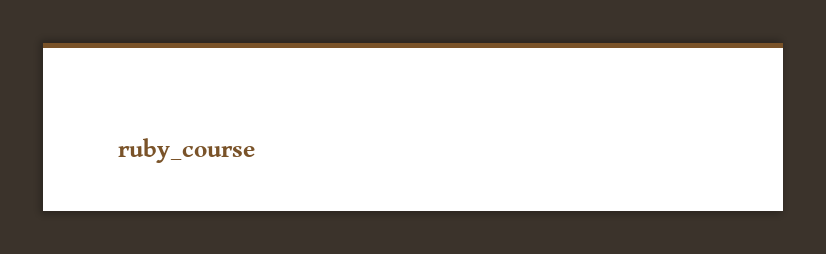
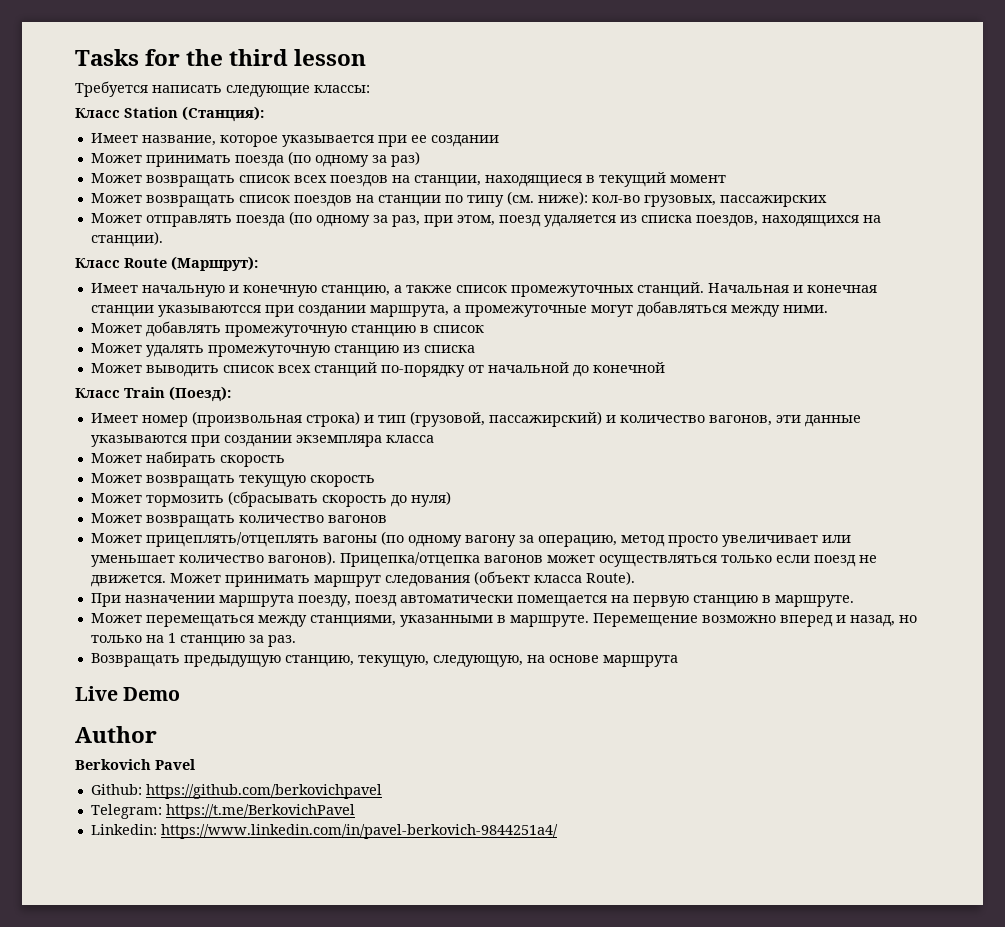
- ruby_course
+ Tasks for the third lesson
+ Требуется написать следующие классы:
+ Класс Station (Станция):
+ Имеет название, которое указывается при ее создании
+ Может принимать поезда (по одному за раз)
+ Может возвращать список всех поездов на станции, находящиеся в текущий момент
+ Может возвращать список поездов на станции по типу (см. ниже): кол-во грузовых, пассажирских
+ Может отправлять поезда (по одному за раз, при этом, поезд удаляется из списка поездов, находящихся на станции).
+ Класс Route (Маршрут):
+ Имеет начальную и конечную станцию, а также список промежуточных станций. Начальная и конечная станции указываютсся при создании маршрута, а промежуточные могут добавляться между ними.
+ Может добавлять промежуточную станцию в список
+ Может удалять промежуточную станцию из списка
+ Может выводить список всех станций по-порядку от начальной до конечной
+ Класс Train (Поезд):
+ Имеет номер (произвольная строка) и тип (грузовой, пассажирский) и количество вагонов, эти данные указываются при создании экземпляра класса
+ Может набирать скорость
+ Может возвращать текущую скорость
+ Может тормозить (сбрасывать скорость до нуля)
+ Может возвращать количество вагонов
+ Может прицеплять/отцеплять вагоны (по одному вагону за операцию, метод просто увеличивает или уменьшает количество вагонов). Прицепка/отцепка вагонов может осуществляться только если поезд не движется. Может принимать маршрут следования (объект класса Route).
+ При назначении маршрута поезду, поезд автоматически помещается на первую станцию в маршруте.
+ Может перемещаться между станциями, указанными в маршруте. Перемещение возможно вперед и назад, но только на 1 станцию за раз.
+ Возвращать предыдущую станцию, текущую, следующую, на основе маршрута
+ Live Demo
+ Author
+ Berkovich Pavel
+ Github: https://github.com/berkovichpavel
+ Telegram: https://t.me/BerkovichPavel
+ Linkedin: https://www.linkedin.com/in/pavel-berkovich-9844251a4/

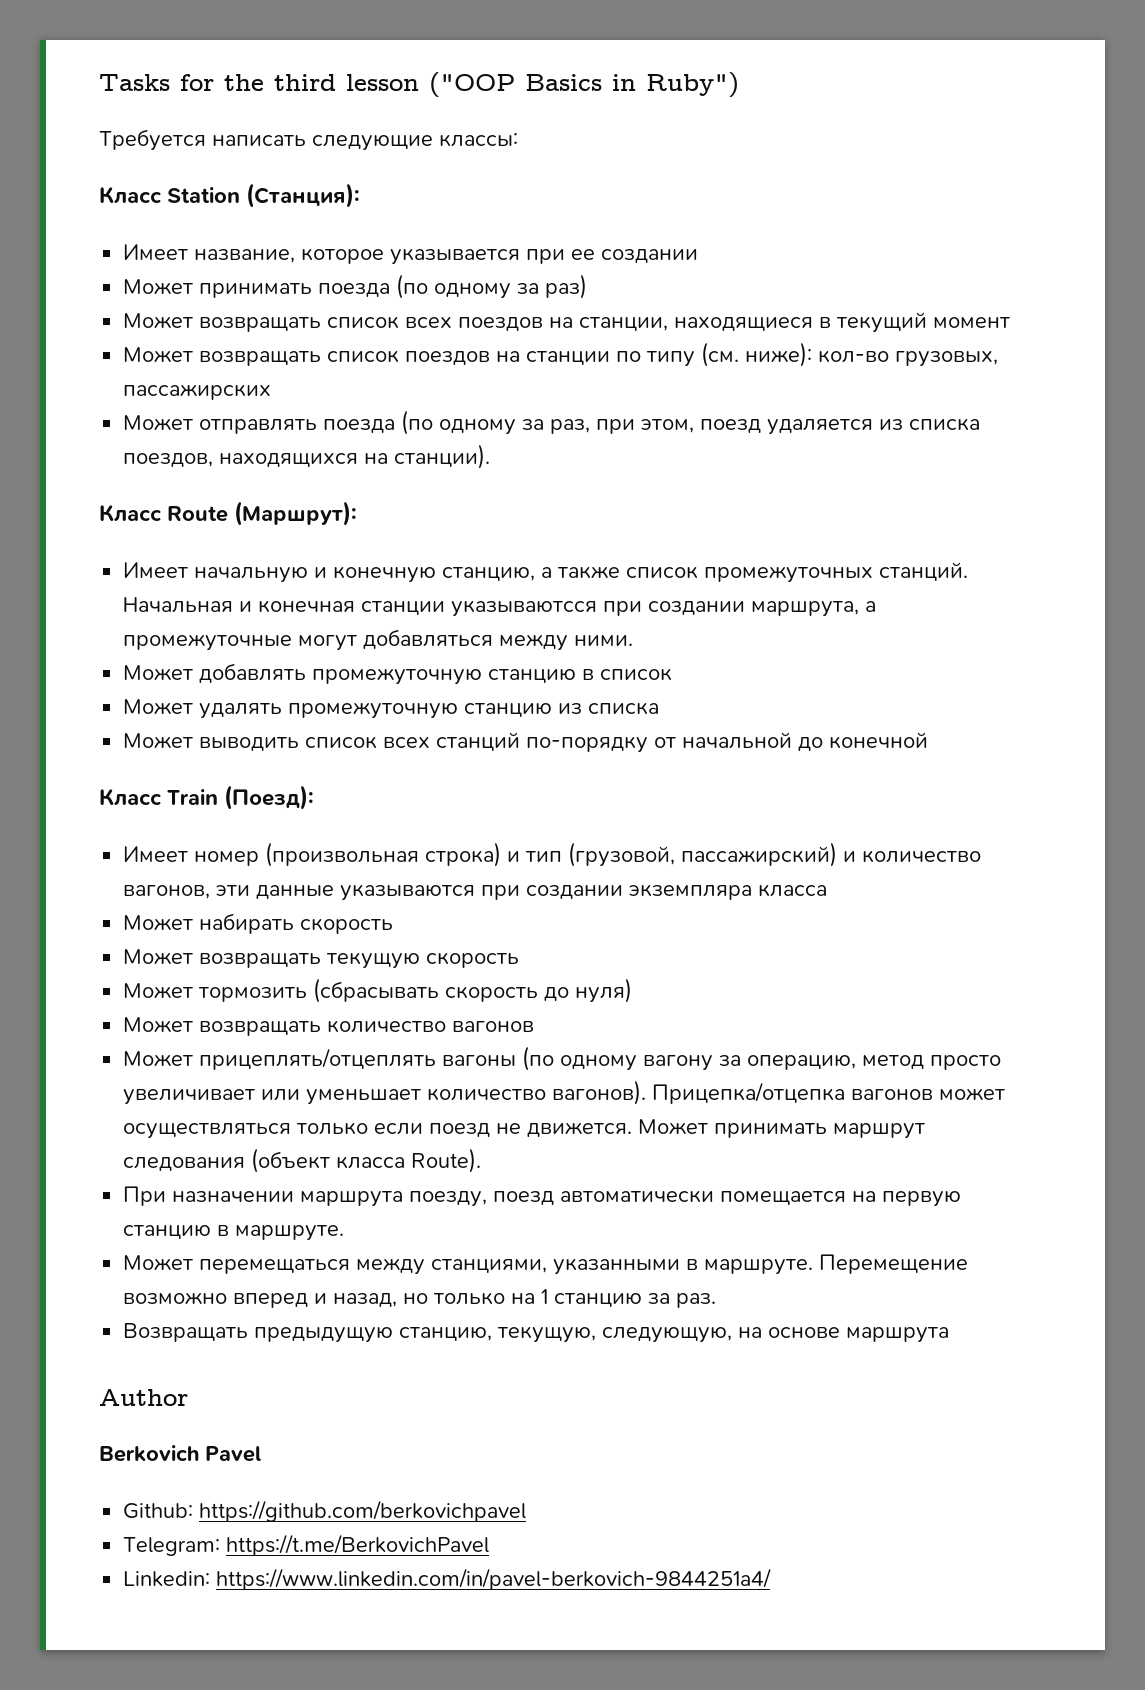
- Tasks for the third lesson
+ Tasks for the third lesson ("OOP Basics in Ruby")
- Live Demo

